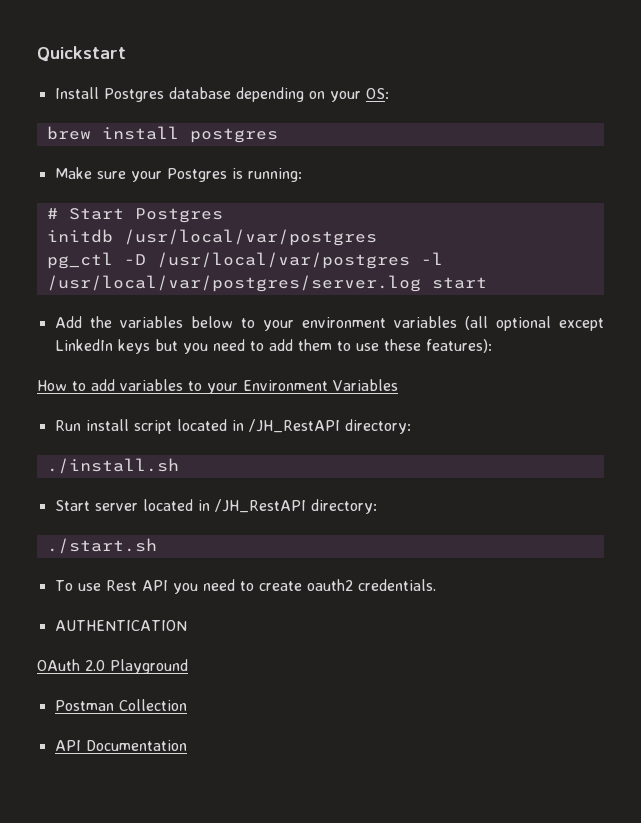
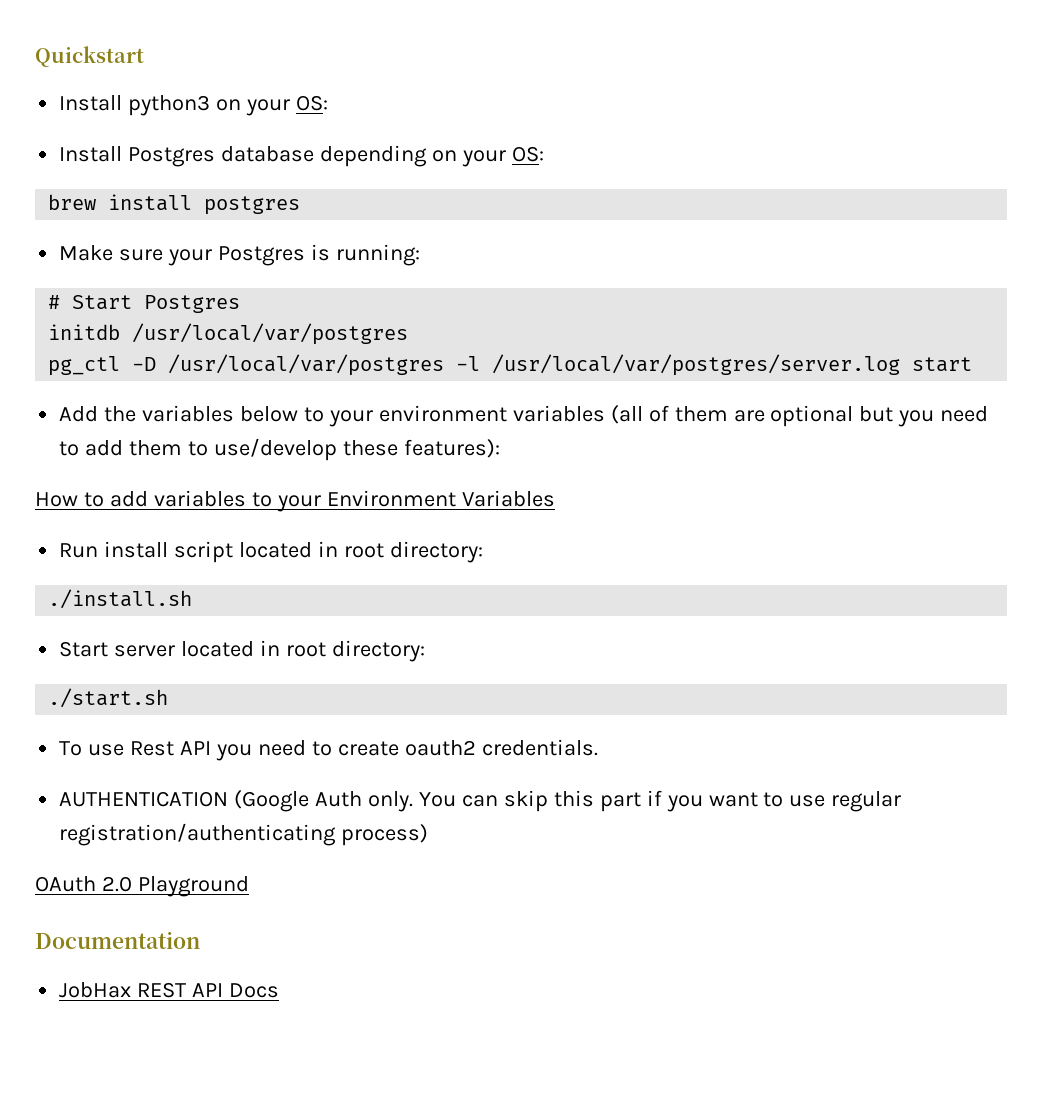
+ Install python3 on your OS:
- Add the variables below to your environment variables (all optional except LinkedIn keys but you need to add them to use these features):
+ Add the variables below to your environment variables (all of them are optional but you need to add them to use/develop these features):
- Run install script located in /JH_RestAPI directory:
+ Run install script located in root directory:
- Start server located in /JH_RestAPI directory:
+ Start server located in root directory:
- AUTHENTICATION
+ AUTHENTICATION (Google Auth only. You can skip this part if you want to use regular registration/authenticating process)
  OAuth 2.0 Playground
- Postman Collection
- API Documentation
+ Documentation
+ JobHax REST API Docs

